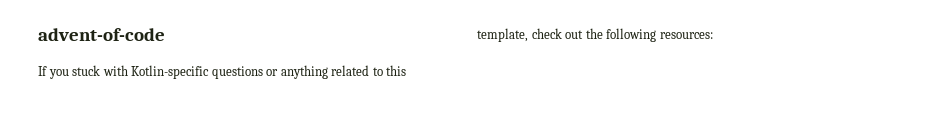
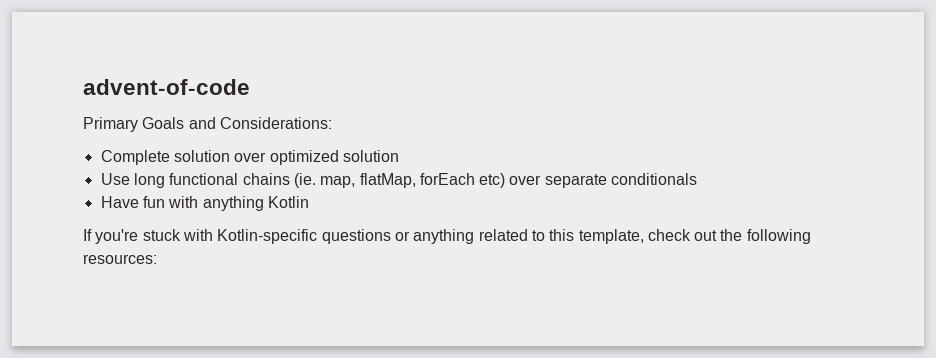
+ Primary Goals and Considerations:
+ Complete solution over optimized solution
+ Use long functional chains (ie. map, flatMap, forEach etc) over separate conditionals
+ Have fun with anything Kotlin
- If you stuck with Kotlin-specific questions or anything related to this template, check out the following resources:
+ If you're stuck with Kotlin-specific questions or anything related to this template, check out the following resources:

